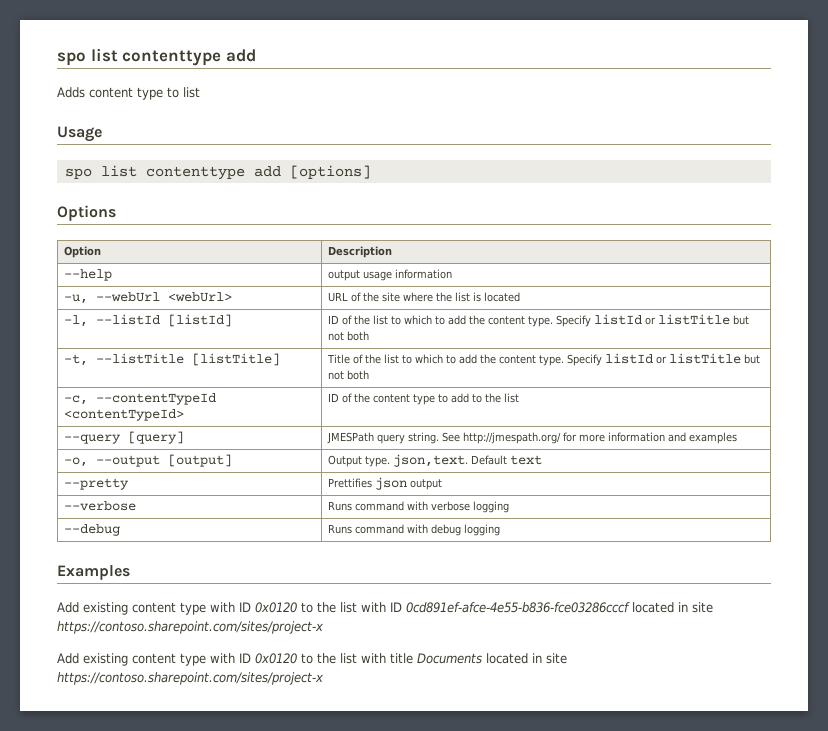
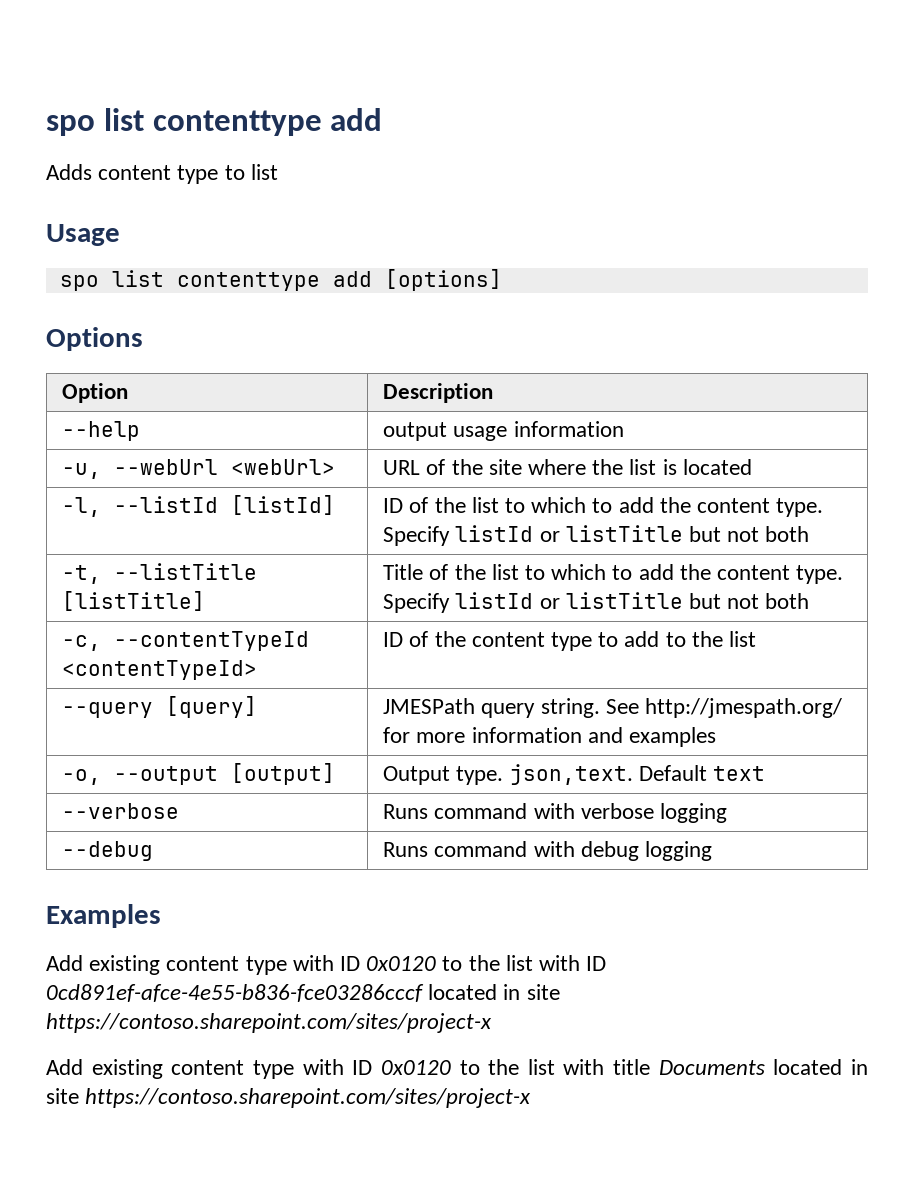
- --pretty | Prettifies json output

